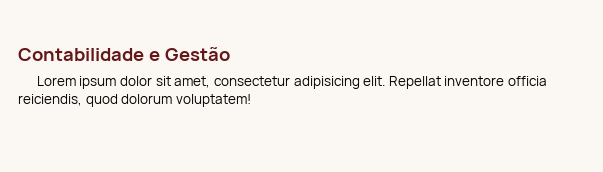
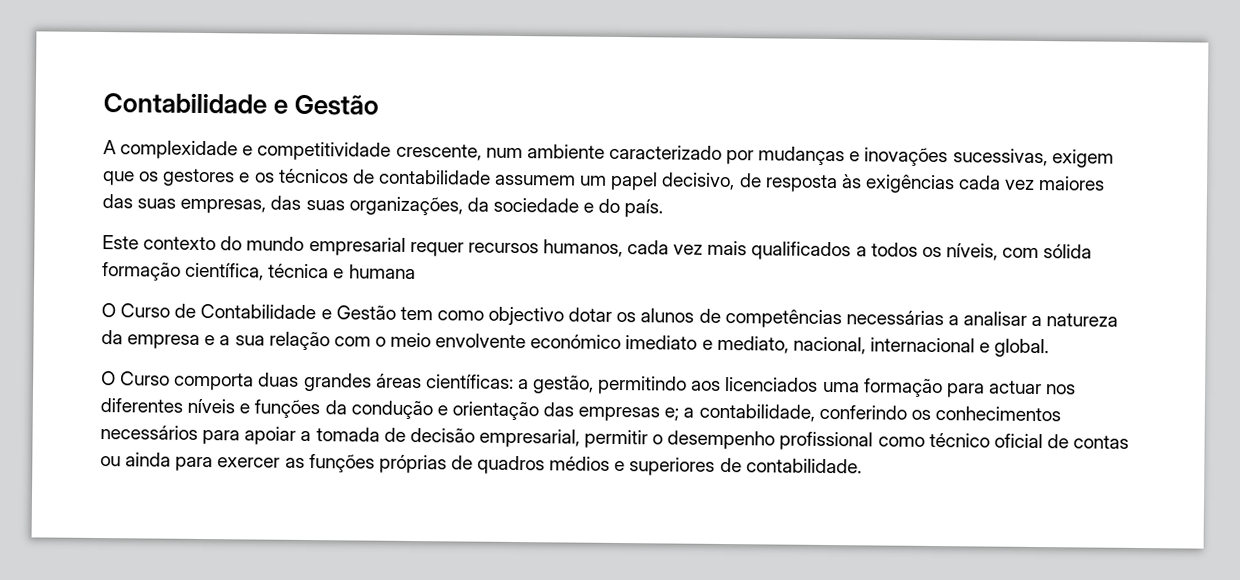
- Lorem ipsum dolor sit amet, consectetur adipisicing elit. Repellat inventore officia reiciendis, quod dolorum voluptatem!
+ A complexidade e competitividade crescente, num ambiente caracterizado por mudanças e inovações sucessivas, exigem que os gestores e os técnicos de contabilidade assumem um papel decisivo, de resposta às exigências cada vez maiores das suas empresas, das suas organizações, da sociedade e do país.
+ Este contexto do mundo empresarial requer recursos humanos, cada vez mais qualificados a todos os níveis, com sólida formação científica, técnica e humana
+ O Curso de Contabilidade e Gestão tem como objectivo dotar os alunos de competências necessárias a analisar a natureza da empresa e a sua relação com o meio envolvente económico imediato e mediato, nacional, internacional e global.
+ O Curso comporta duas grandes áreas científicas: a gestão, permitindo aos licenciados uma formação para actuar nos diferentes níveis e funções da condução e orientação das empresas e; a contabilidade, conferindo os conhecimentos necessários para apoiar a tomada de decisão empresarial, permitir o desempenho profissional como técnico oficial de contas ou ainda para exercer as funções próprias de quadros médios e superiores de contabilidade.

